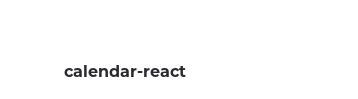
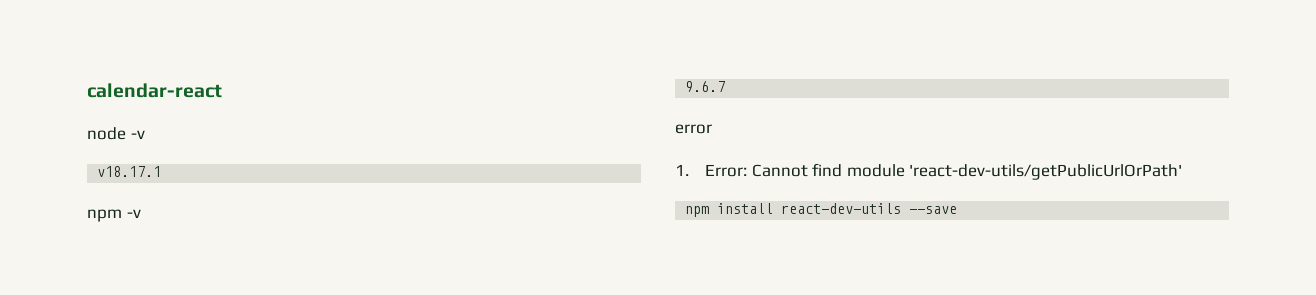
+ node -v
+ v18.17.1
+ npm -v
+ 9.6.7
+ error
+ 1. Error: Cannot find module 'react-dev-utils/getPublicUrlOrPath'
+ npm install react-dev-utils --save

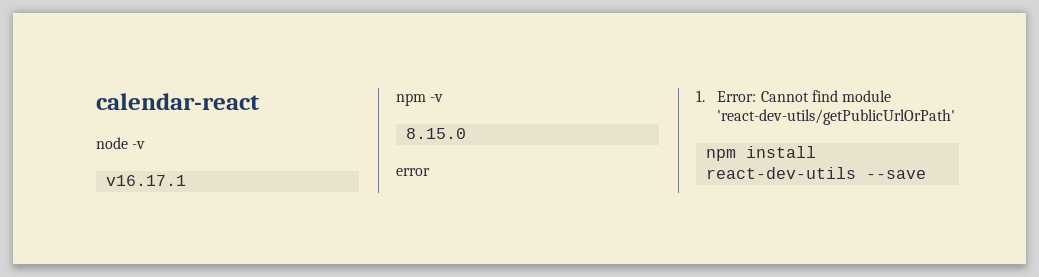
- v18.17.1
+ v16.17.1
- 9.6.7
+ 8.15.0

